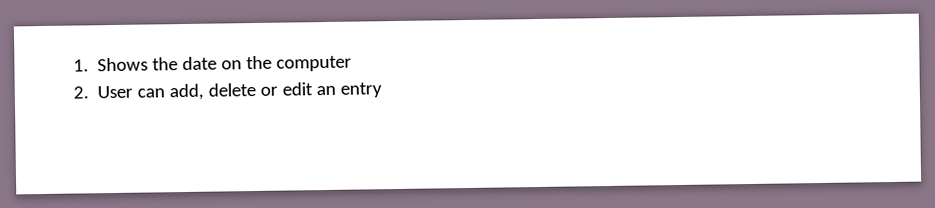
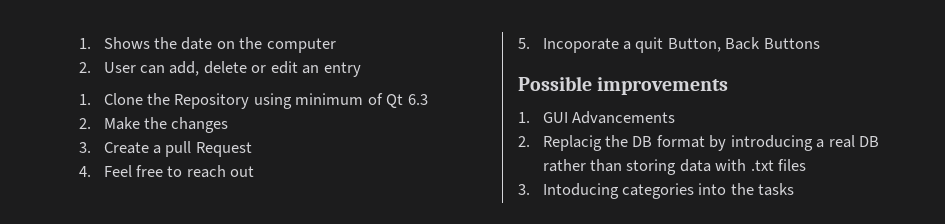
+ 1. Clone the Repository using minimum of Qt 6.3
+ 2. Make the changes
+ 3. Create a pull Request
+ 4. Feel free to reach out
+ 5. Incoporate a quit Button, Back Buttons
+ Possible improvements
+ 1. GUI Advancements
+ 2. Replacig the DB format by introducing a real DB rather than storing data with .txt files
+ 3. Intoducing categories into the tasks

